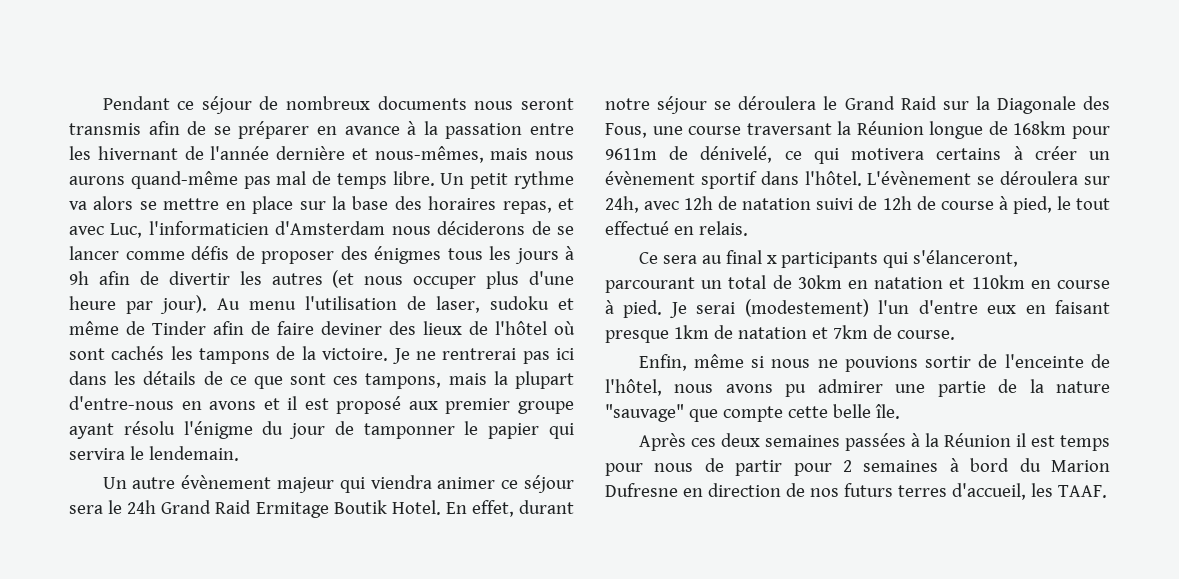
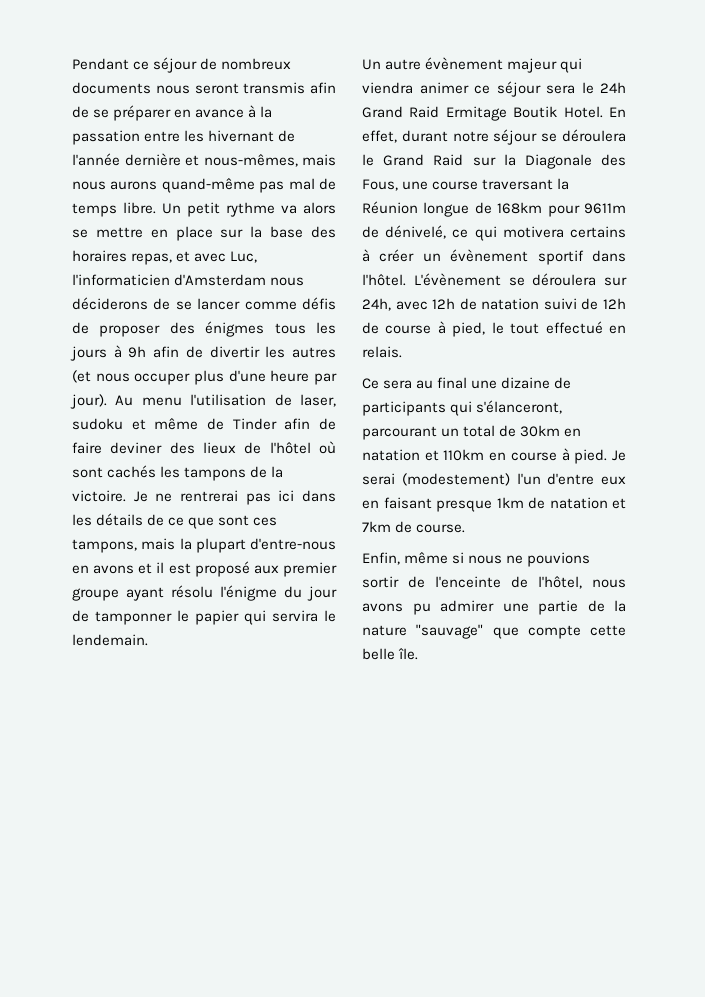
- Ce sera au final x participants qui s'élanceront, parcourant un total de 30km en natation et 110km en course à pied.
+ Ce sera au final une dizaine de participants qui s'élanceront, parcourant un total de 30km en natation et 110km en course à pied.
- Après ces deux semaines passées à la Réunion il est temps pour nous de partir pour 2 semaines à bord du Marion Dufresne en direction de nos futurs terres d'accueil, les TAAF.

